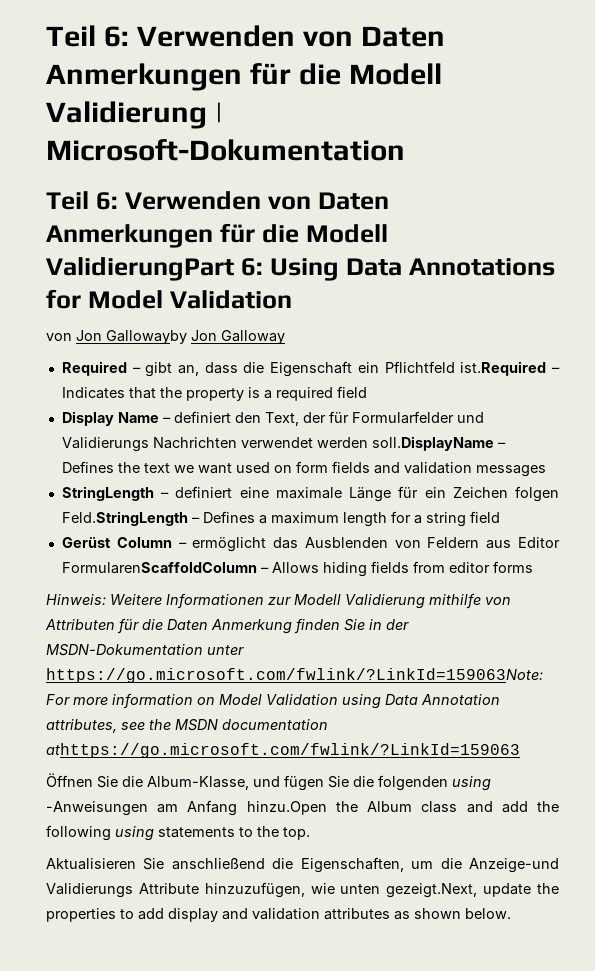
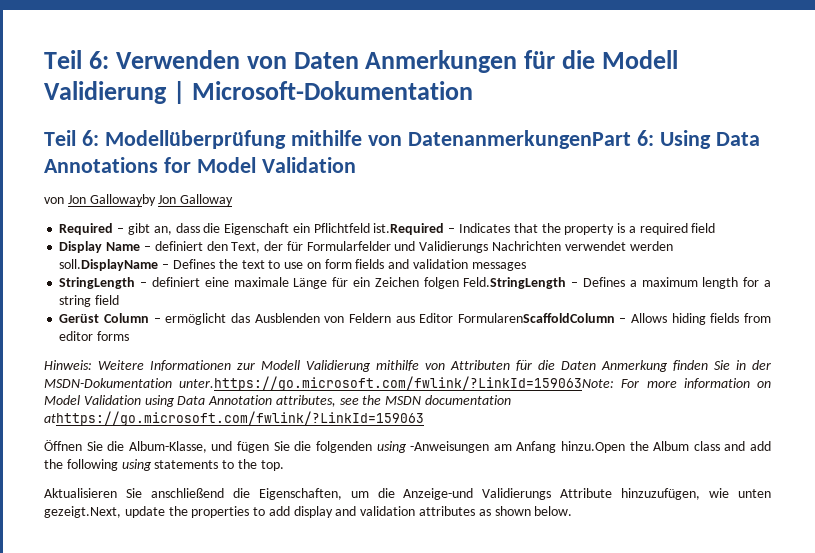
- Teil 6: Verwenden von Daten Anmerkungen für die Modell ValidierungPart 6: Using Data Annotations for Model Validation
+ Teil 6: Modellüberprüfung mithilfe von DatenanmerkungenPart 6: Using Data Annotations for Model Validation
- Display Name – definiert den Text, der für Formularfelder und Validierungs Nachrichten verwendet werden soll.DisplayName – Defines the text we want used on form fields and validation messages
+ Display Name – definiert den Text, der für Formularfelder und Validierungs Nachrichten verwendet werden soll.DisplayName – Defines the text to use on form fields and validation messages
- Hinweis: Weitere Informationen zur Modell Validierung mithilfe von Attributen für die Daten Anmerkung finden Sie in der MSDN-Dokumentation unter https://go.microsoft.com/fwlink/?LinkId=159063Note: For more information on Model Validation using Data Annotation attributes, see the MSDN documentation athttps://go.microsoft.com/fwlink/?LinkId=159063
+ Hinweis: Weitere Informationen zur Modell Validierung mithilfe von Attributen für die Daten Anmerkung finden Sie in der MSDN-Dokumentation unter.https://go.microsoft.com/fwlink/?LinkId=159063Note: For more information on Model Validation using Data Annotation attributes, see the MSDN documentation athttps://go.microsoft.com/fwlink/?LinkId=159063

